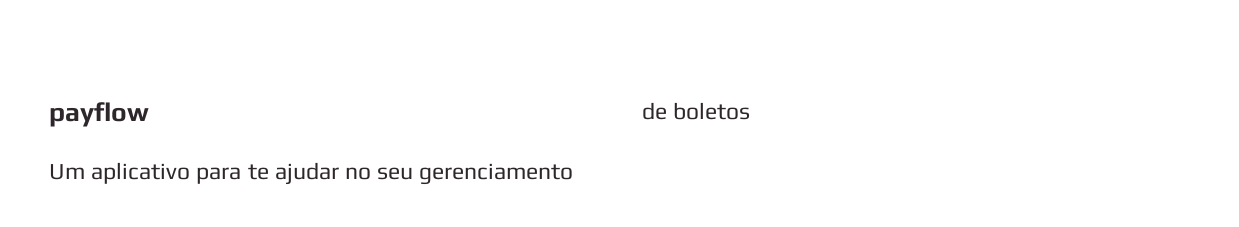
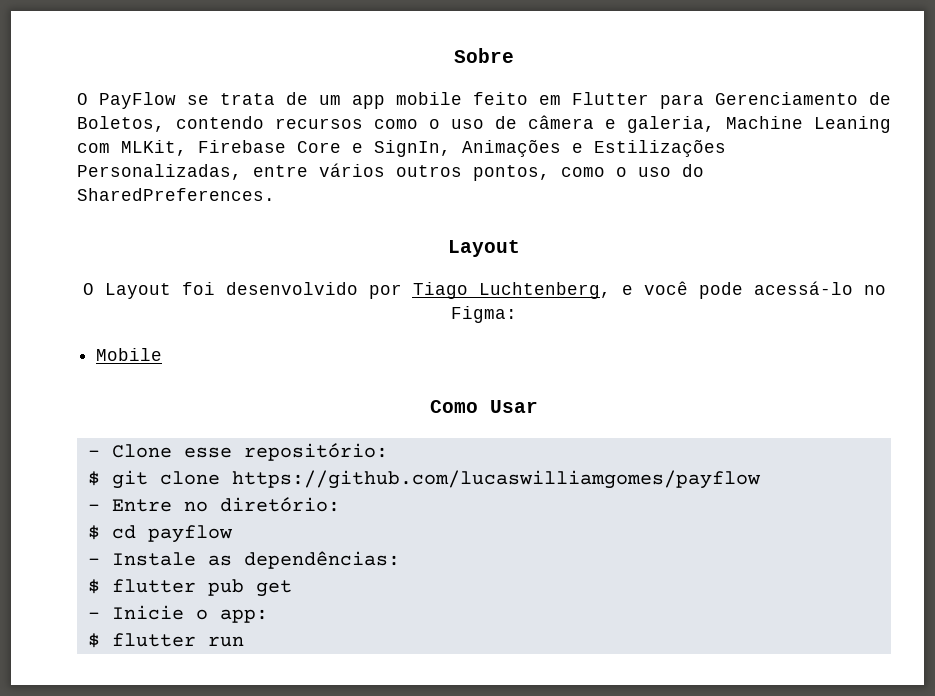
- payflow
- Um aplicativo para te ajudar no seu gerenciamento de boletos
+ Sobre
+ O PayFlow se trata de um app mobile feito em Flutter para Gerenciamento de Boletos, contendo recursos como o uso de câmera e galeria, Machine Leaning com MLKit, Firebase Core e SignIn, Animações e Estilizações Personalizadas, entre vários outros pontos, como o uso do SharedPreferences.
+ Layout
+ O Layout foi desenvolvido por Tiago Luchtenberg, e você pode acessá-lo no Figma:
+ Mobile
+ Como Usar
+ - Clone esse repositório:
+ $ git clone https://github.com/lucaswilliamgomes/payflow
+ - Entre no diretório:
+ $ cd payflow
+ - Instale as dependências:
+ $ flutter pub get
+ - Inicie o app:
+ $ flutter run

